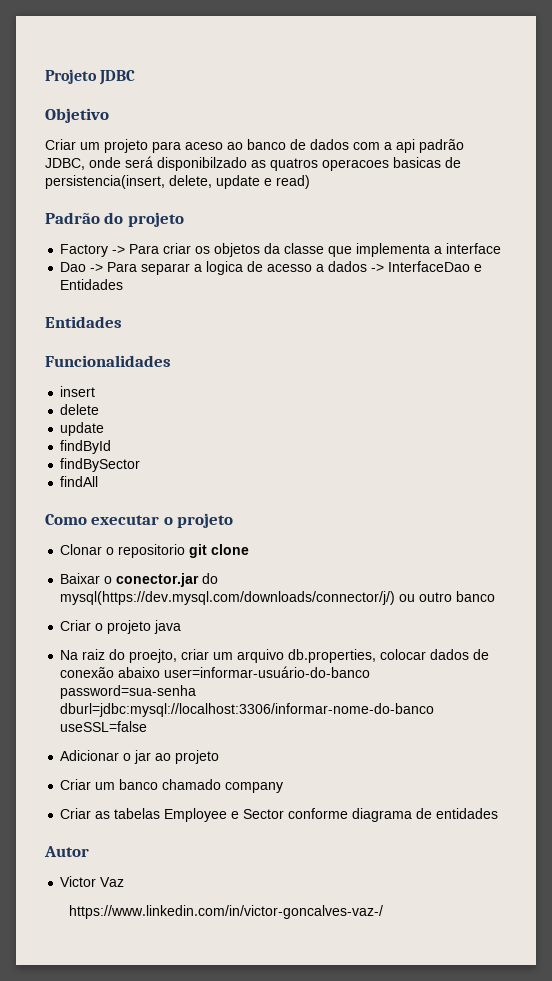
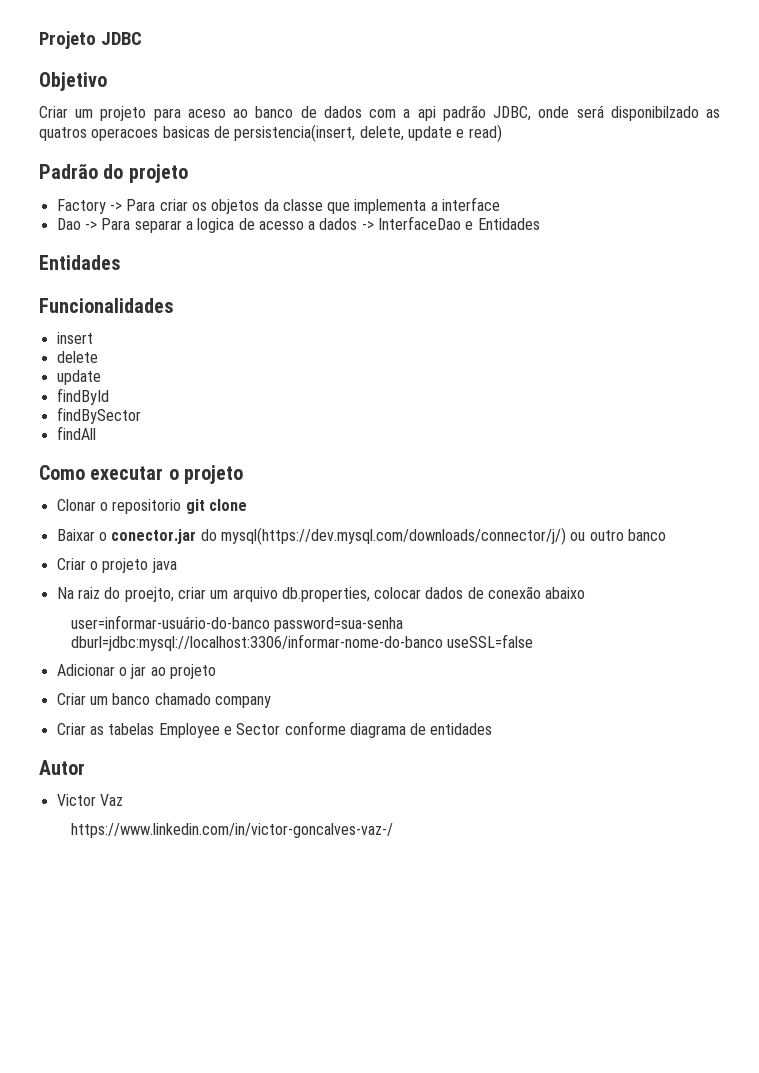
- Na raiz do proejto, criar um arquivo db.properties, colocar dados de conexão abaixo user=informar-usuário-do-banco password=sua-senha dburl=jdbc:mysql://localhost:3306/informar-nome-do-banco useSSL=false
+ Na raiz do proejto, criar um arquivo db.properties, colocar dados de conexão abaixo
+ user=informar-usuário-do-banco password=sua-senha dburl=jdbc:mysql://localhost:3306/informar-nome-do-banco useSSL=false

